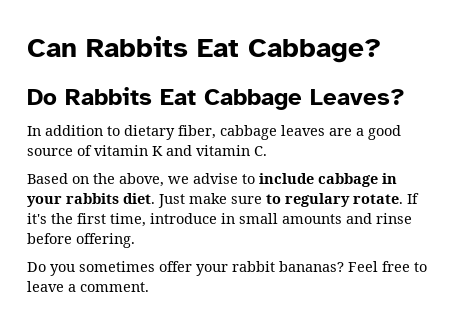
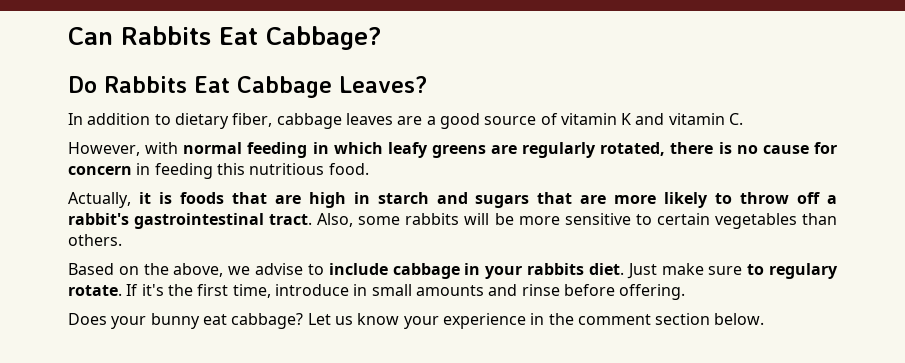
+ However, with normal feeding in which leafy greens are regularly rotated, there is no cause for concern in feeding this nutritious food.
+ Actually, it is foods that are high in starch and sugars that are more likely to throw off a rabbit's gastrointestinal tract. Also, some rabbits will be more sensitive to certain vegetables than others.
- Do you sometimes offer your rabbit bananas? Feel free to leave a comment.
+ Does your bunny eat cabbage? Let us know your experience in the comment section below.

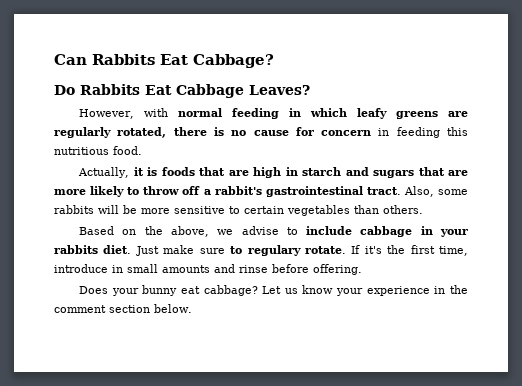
- In addition to dietary fiber, cabbage leaves are a good source of vitamin K and vitamin C.

